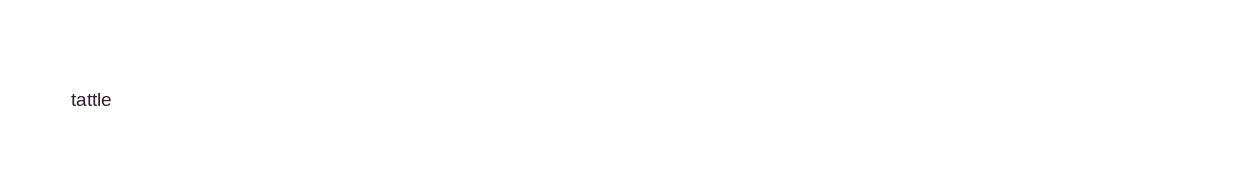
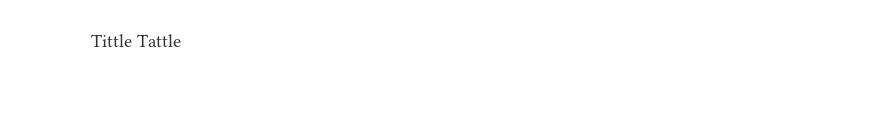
- tattle
+ Tittle Tattle

